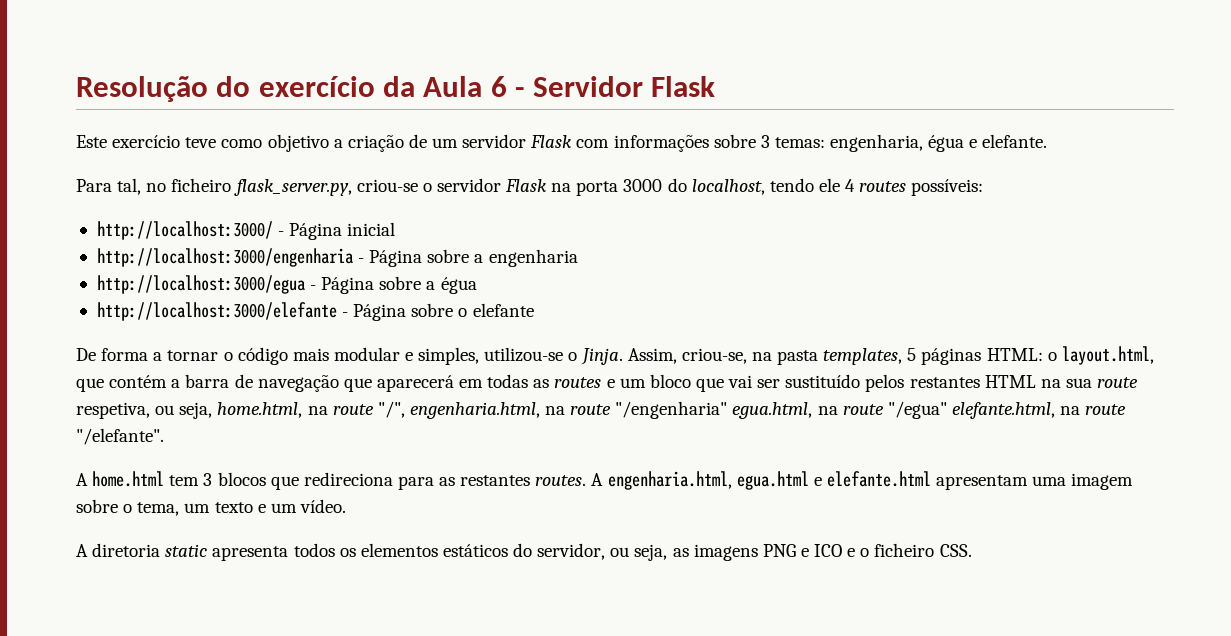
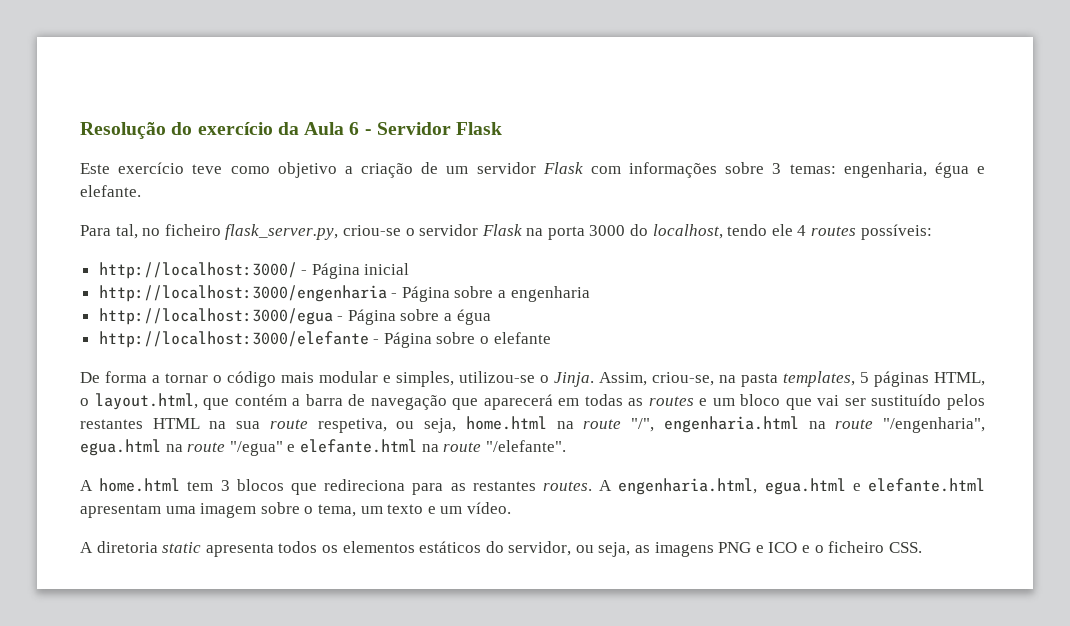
- Assim, criou-se, na pasta templates, 5 páginas HTML: o layout.html, que contém a barra de navegação que aparecerá em todas as routes e um bloco que vai ser sustituído pelos restantes HTML na sua route respetiva, ou seja, home.html, na route "/", engenharia.html, na route "/engenharia" egua.html, na route "/egua" elefante.html, na route "/elefante".
+ Assim, criou-se, na pasta templates, 5 páginas HTML, o layout.html, que contém a barra de navegação que aparecerá em todas as routes e um bloco que vai ser sustituído pelos restantes HTML na sua route respetiva, ou seja, home.html na route "/", engenharia.html na route "/engenharia", egua.html na route "/egua" e elefante.html na route "/elefante".

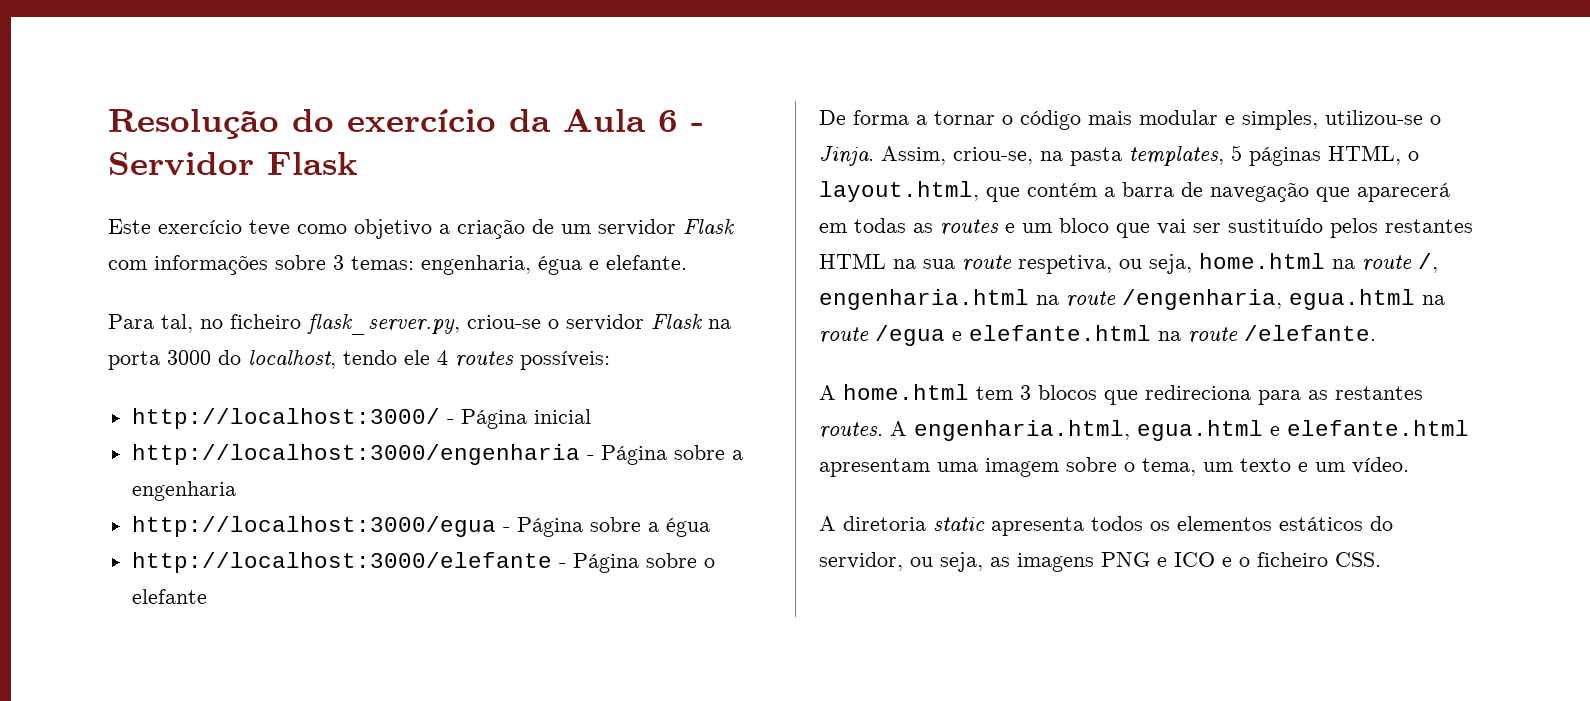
- Assim, criou-se, na pasta templates, 5 páginas HTML, o layout.html, que contém a barra de navegação que aparecerá em todas as routes e um bloco que vai ser sustituído pelos restantes HTML na sua route respetiva, ou seja, home.html na route "/", engenharia.html na route "/engenharia", egua.html na route "/egua" e elefante.html na route "/elefante".
+ Assim, criou-se, na pasta templates, 5 páginas HTML, o layout.html, que contém a barra de navegação que aparecerá em todas as routes e um bloco que vai ser sustituído pelos restantes HTML na sua route respetiva, ou seja, home.html na route /, engenharia.html na route /engenharia, egua.html na route /egua e elefante.html na route /elefante.

